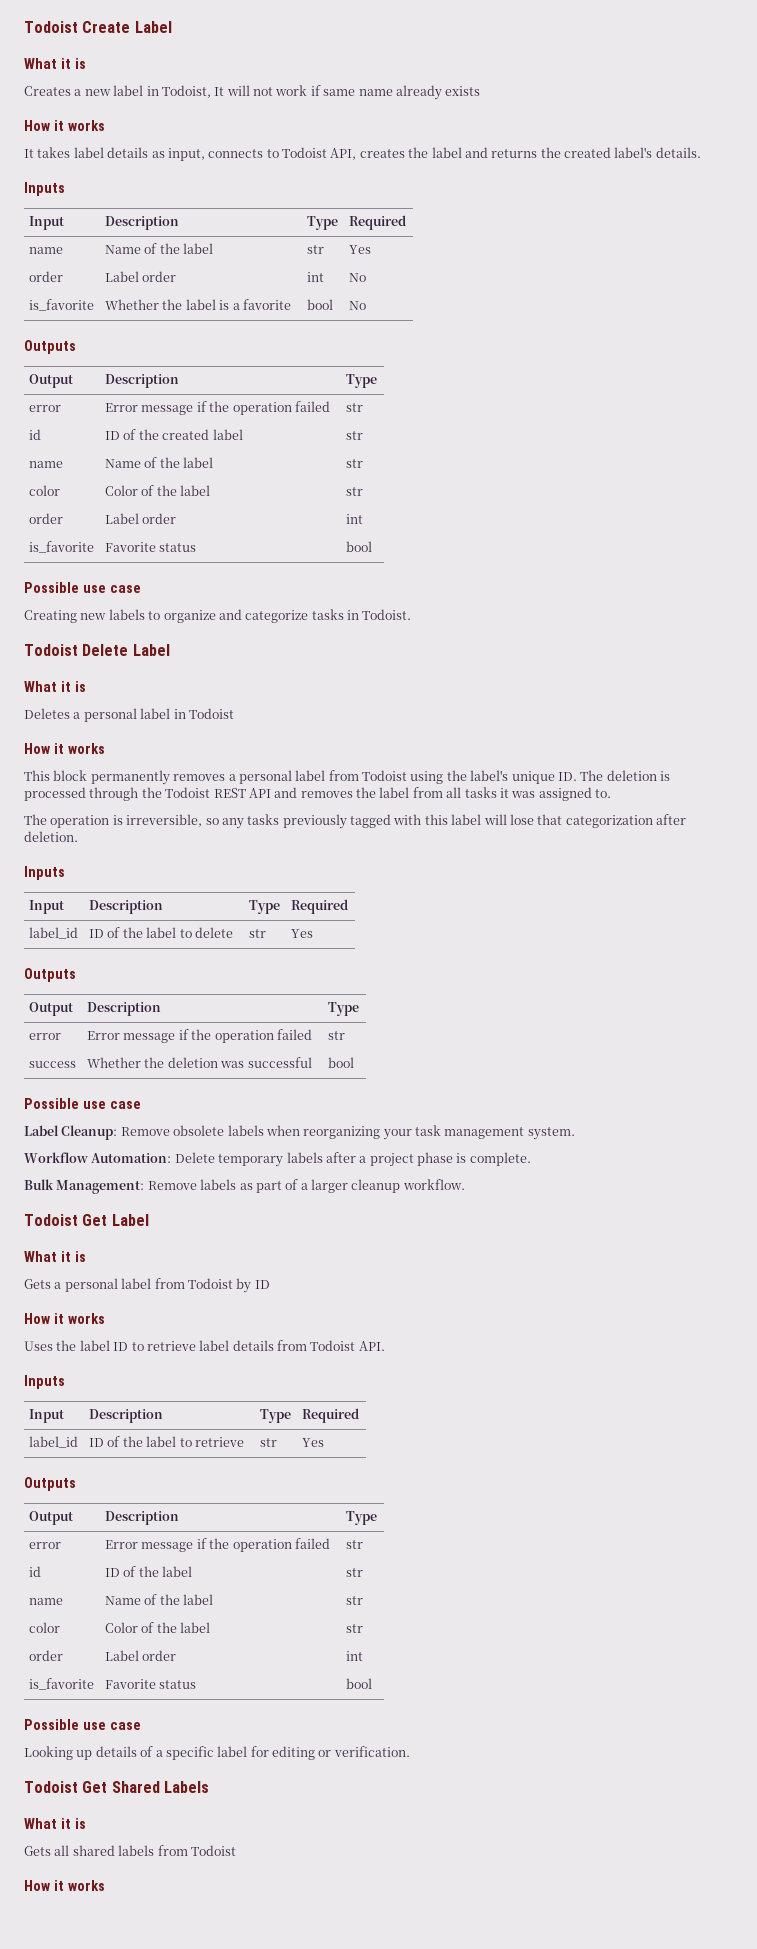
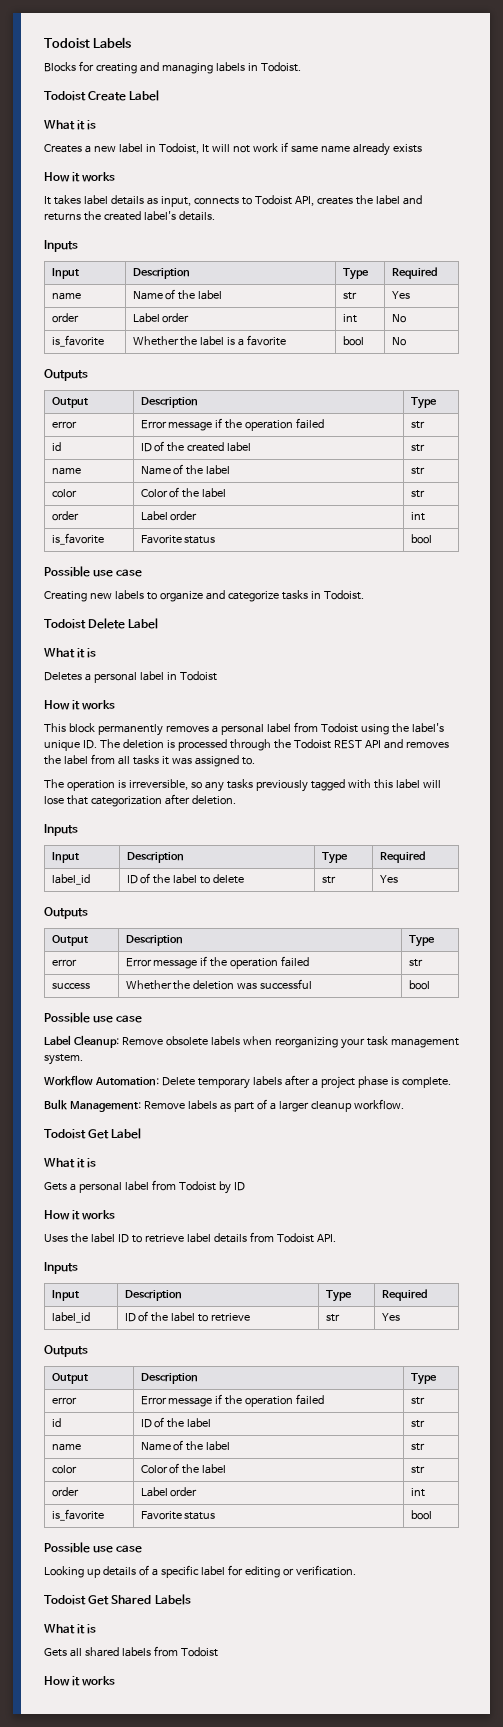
+ Todoist Labels
+ Blocks for creating and managing labels in Todoist.

